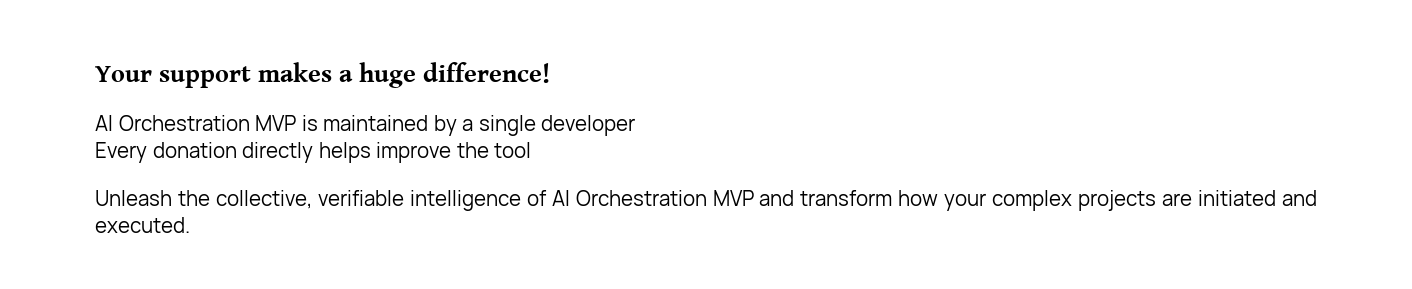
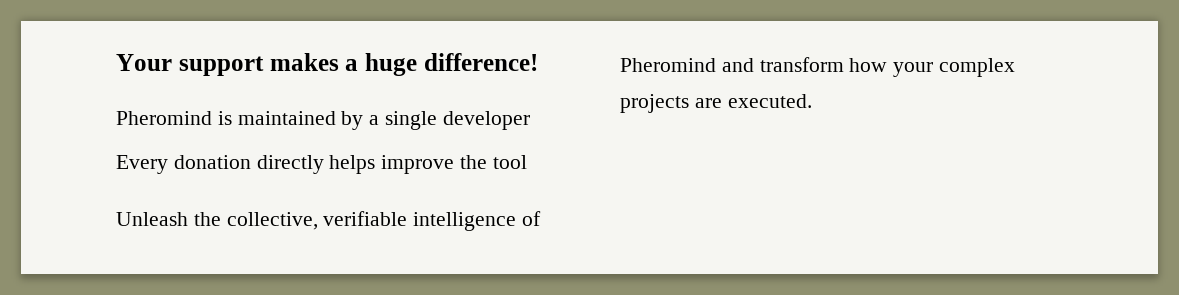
- AI Orchestration MVP is maintained by a single developer
+ Pheromind is maintained by a single developer
- Unleash the collective, verifiable intelligence of AI Orchestration MVP and transform how your complex projects are initiated and executed.
+ Unleash the collective, verifiable intelligence of Pheromind and transform how your complex projects are executed.

